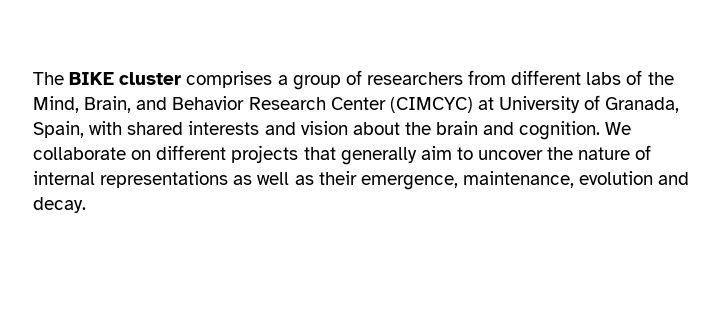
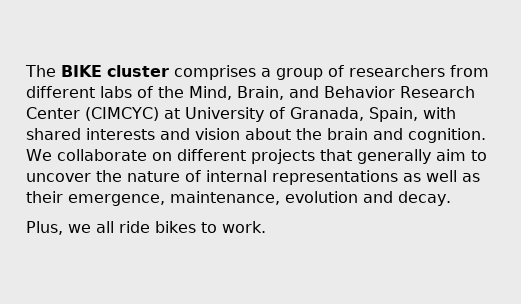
+ Plus, we all ride bikes to work.

